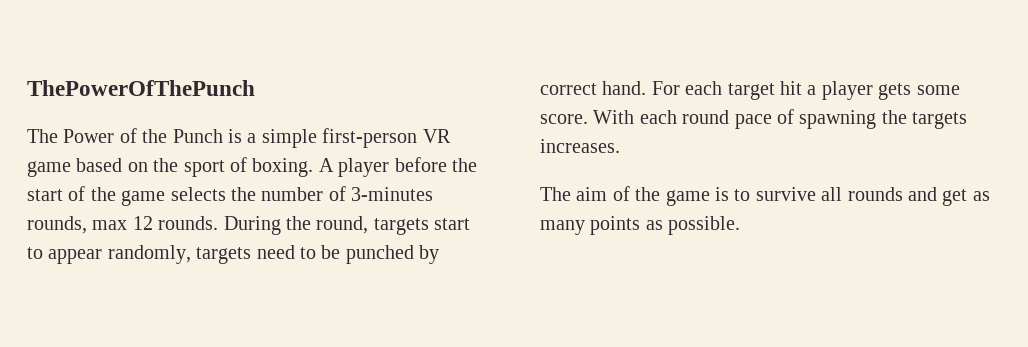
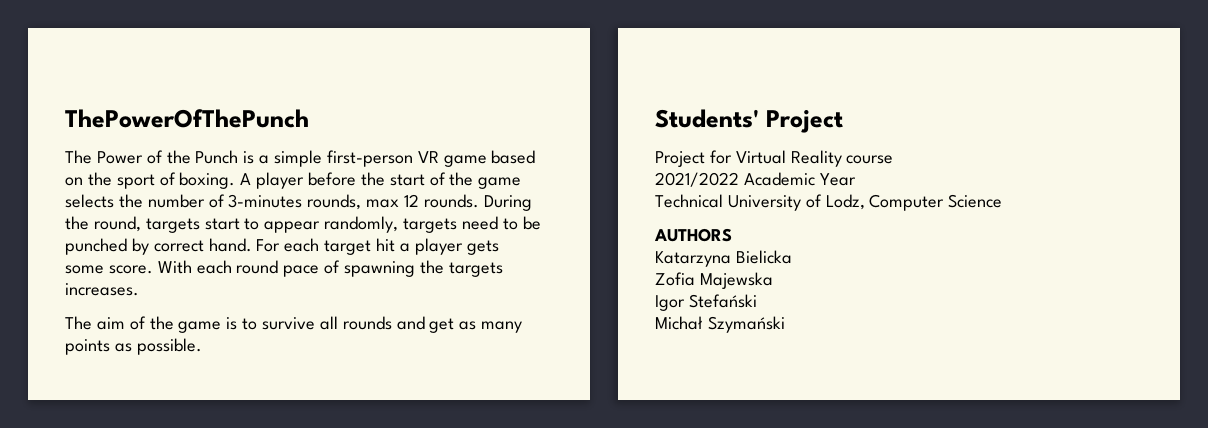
+ Students' Project
+ Project for Virtual Reality course
+ 2021/2022 Academic Year
+ Technical University of Lodz, Computer Science
+ AUTHORS
+ Katarzyna Bielicka
+ Zofia Majewska
+ Igor Stefański
+ Michał Szymański

